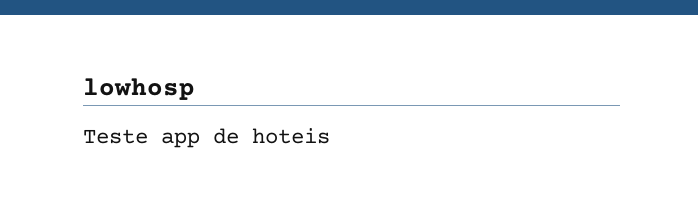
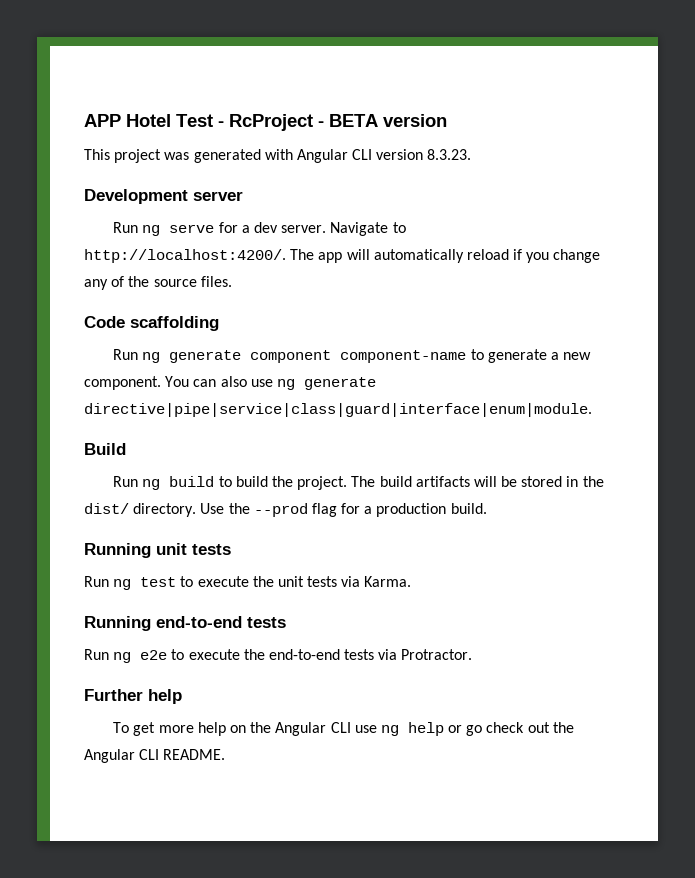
- lowhosp
- Teste app de hoteis
+ APP Hotel Test - RcProject - BETA version
+ This project was generated with Angular CLI version 8.3.23.
+ Development server
+ Run ng serve for a dev server. Navigate to http://localhost:4200/. The app will automatically reload if you change any of the source files.
+ Code scaffolding
+ Run ng generate component component-name to generate a new component. You can also use ng generate directive|pipe|service|class|guard|interface|enum|module.
+ Build
+ Run ng build to build the project. The build artifacts will be stored in the dist/ directory. Use the --prod flag for a production build.
+ Running unit tests
+ Run ng test to execute the unit tests via Karma.
+ Running end-to-end tests
+ Run ng e2e to execute the end-to-end tests via Protractor.
+ Further help
+ To get more help on the Angular CLI use ng help or go check out the Angular CLI README.

